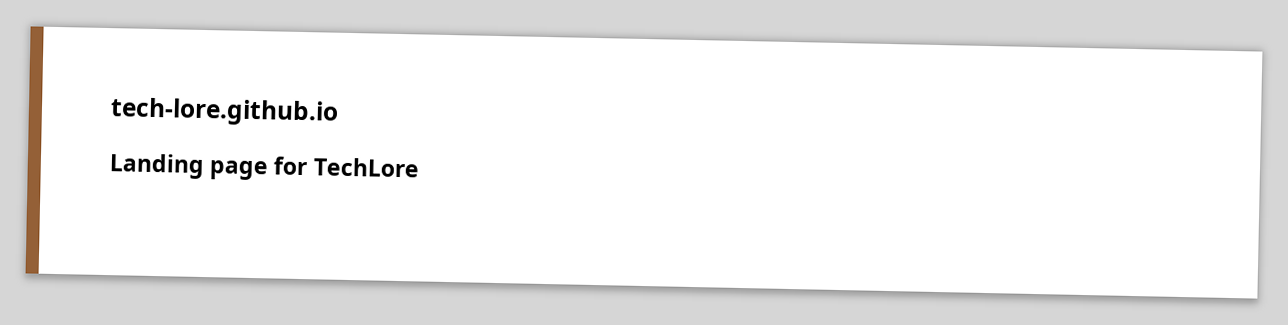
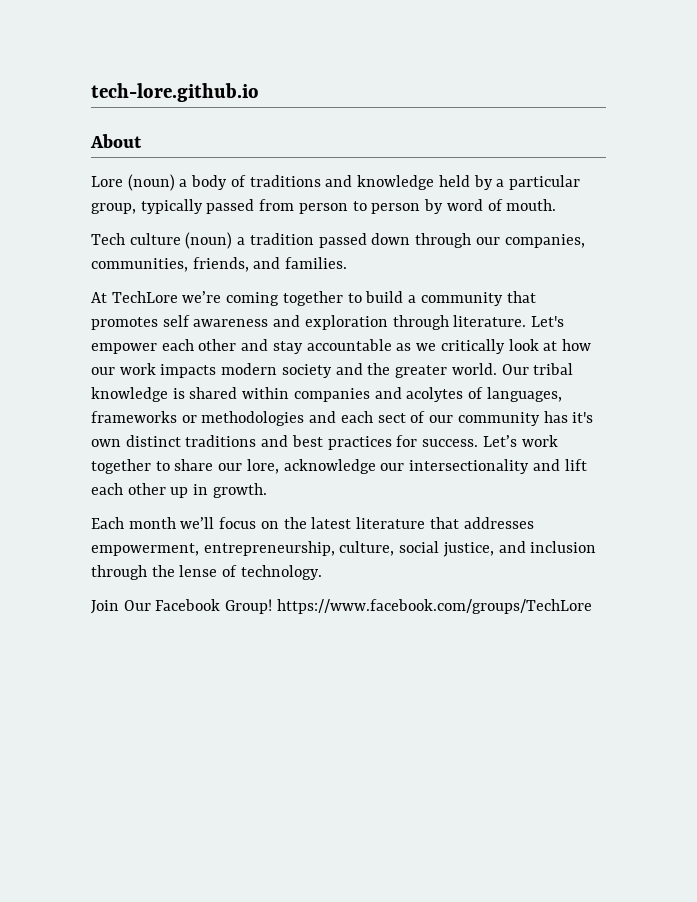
- Landing page for TechLore
+ About
+ Lore (noun) a body of traditions and knowledge held by a particular group, typically passed from person to person by word of mouth.
+ Tech culture (noun) a tradition passed down through our companies, communities, friends, and families.
+ At TechLore we’re coming together to build a community that promotes self awareness and exploration through literature. Let's empower each other and stay accountable as we critically look at how our work impacts modern society and the greater world. Our tribal knowledge is shared within companies and acolytes of languages, frameworks or methodologies and each sect of our community has it's own distinct traditions and best practices for success. Let’s work together to share our lore, acknowledge our intersectionality and lift each other up in growth.
+ Each month we’ll focus on the latest literature that addresses empowerment, entrepreneurship, culture, social justice, and inclusion through the lense of technology.
+ Join Our Facebook Group! https://www.facebook.com/groups/TechLore

